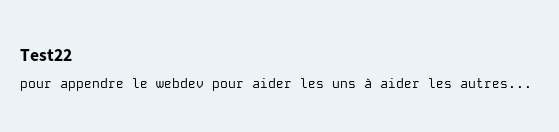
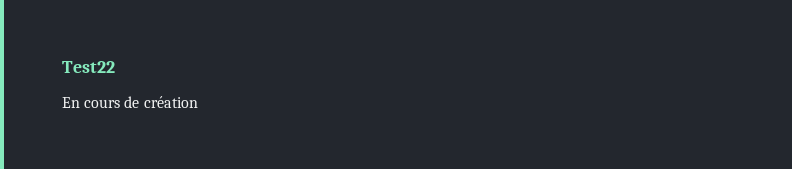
- pour appendre le webdev pour aider les uns à aider les autres...
+ En cours de création

